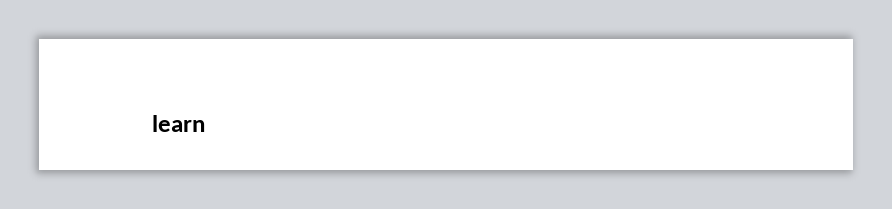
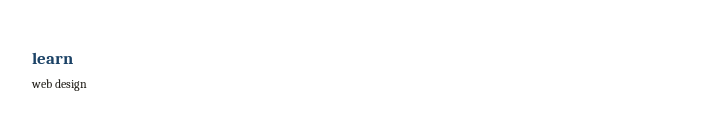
+ web design

